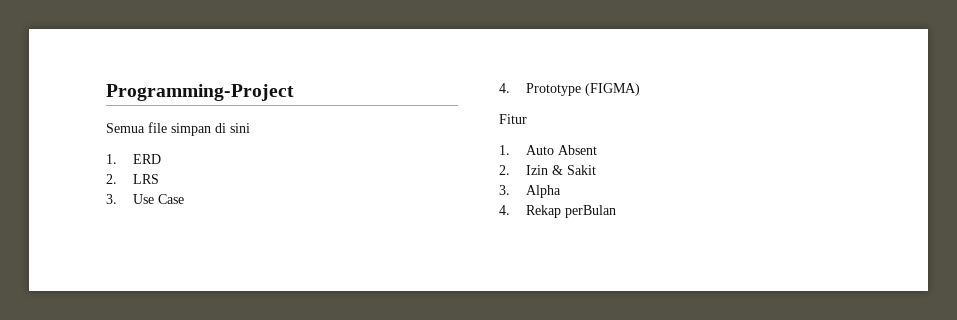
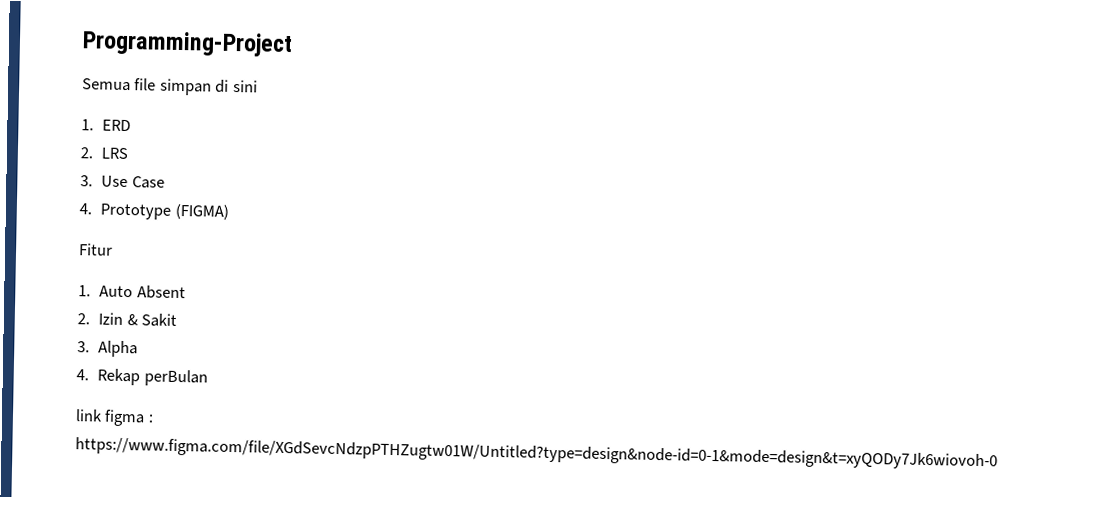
+ link figma : https://www.figma.com/file/XGdSevcNdzpPTHZugtw01W/Untitled?type=design&node-id=0-1&mode=design&t=xyQODy7Jk6wiovoh-0

